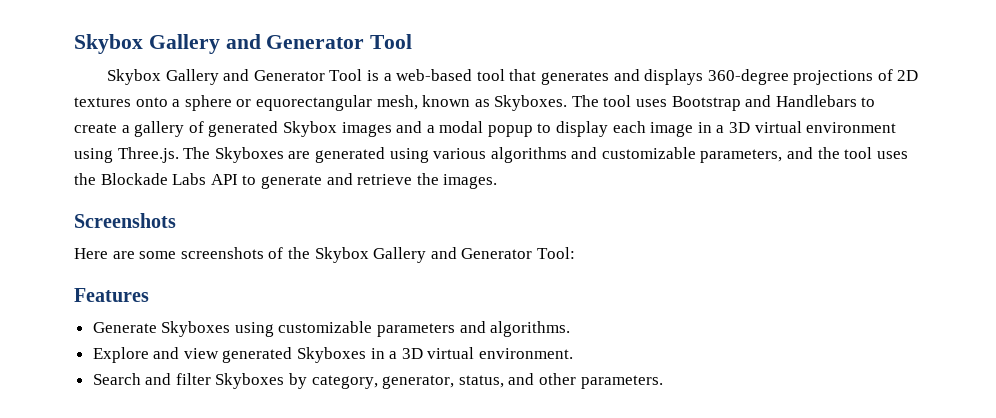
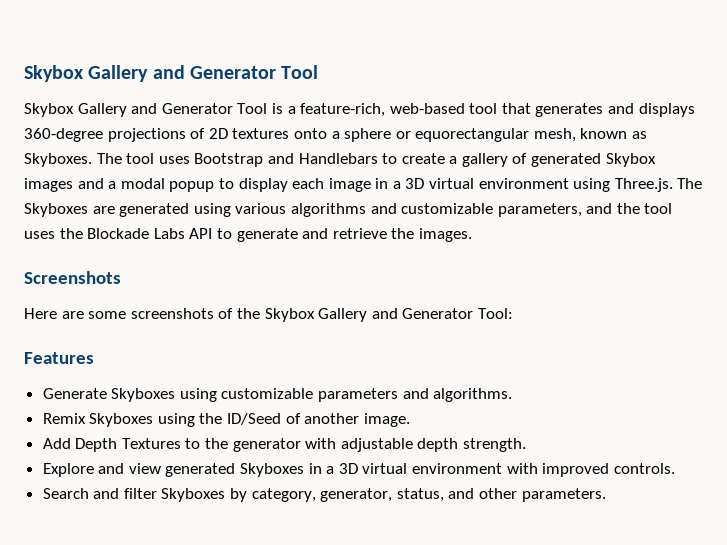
- Skybox Gallery and Generator Tool is a web-based tool that generates and displays 360-degree projections of 2D textures onto a sphere or equorectangular mesh, known as Skyboxes.
+ Skybox Gallery and Generator Tool is a feature-rich, web-based tool that generates and displays 360-degree projections of 2D textures onto a sphere or equorectangular mesh, known as Skyboxes.
+ Remix Skyboxes using the ID/Seed of another image.
+ Add Depth Textures to the generator with adjustable depth strength.
- Explore and view generated Skyboxes in a 3D virtual environment.
+ Explore and view generated Skyboxes in a 3D virtual environment with improved controls.

